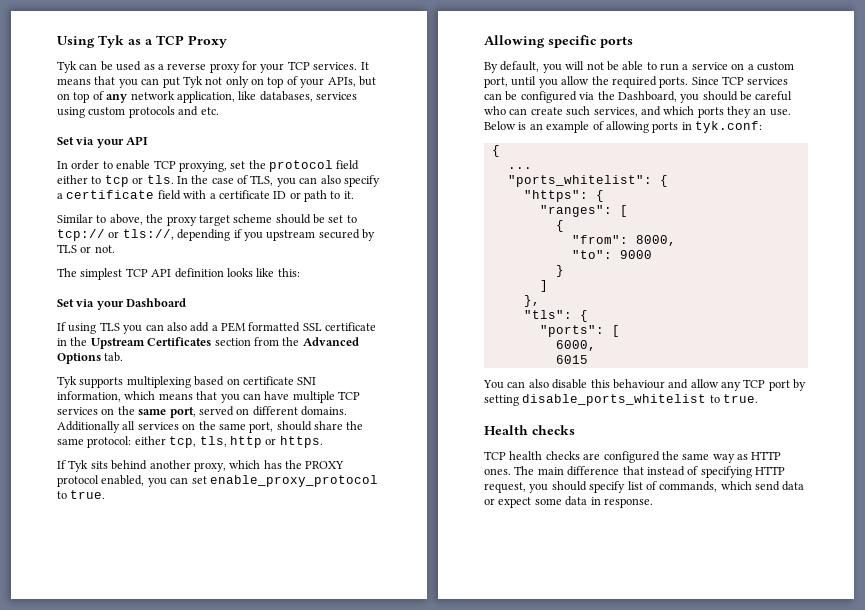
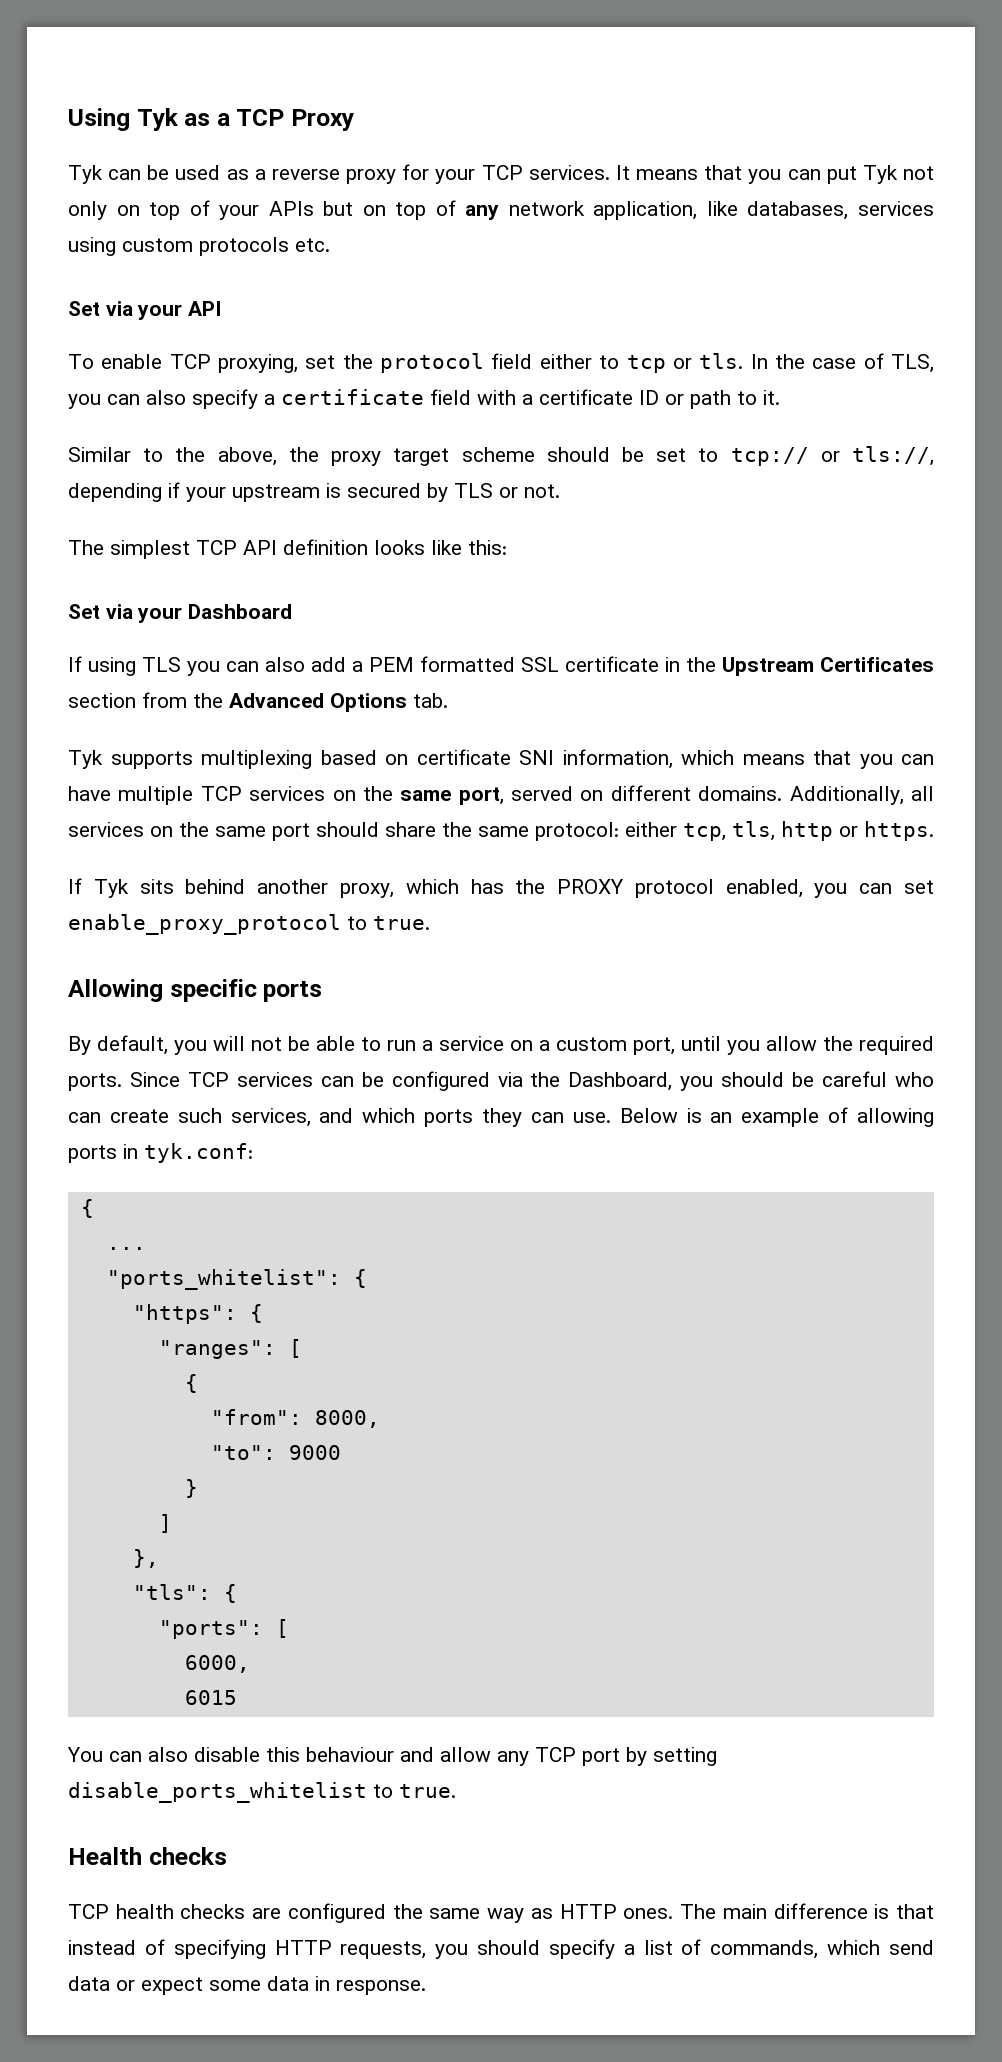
- It means that you can put Tyk not only on top of your APIs, but on top of any network application, like databases, services using custom protocols and etc.
+ It means that you can put Tyk not only on top of your APIs but on top of any network application, like databases, services using custom protocols etc.
- In order to enable TCP proxying, set the protocol field either to tcp or tls.
+ To enable TCP proxying, set the protocol field either to tcp or tls.
- Similar to above, the proxy target scheme should be set to tcp:// or tls://, depending if you upstream secured by TLS or not.
+ Similar to the above, the proxy target scheme should be set to tcp:// or tls://, depending if your upstream is secured by TLS or not.
- Additionally all services on the same port, should share the same protocol: either tcp, tls, http or https.
+ Additionally, all services on the same port should share the same protocol: either tcp, tls, http or https.
- Since TCP services can be configured via the Dashboard, you should be careful who can create such services, and which ports they an use.
+ Since TCP services can be configured via the Dashboard, you should be careful who can create such services, and which ports they can use.
- The main difference that instead of specifying HTTP request, you should specify list of commands, which send data or expect some data in response.
+ The main difference is that instead of specifying HTTP requests, you should specify a list of commands, which send data or expect some data in response.

